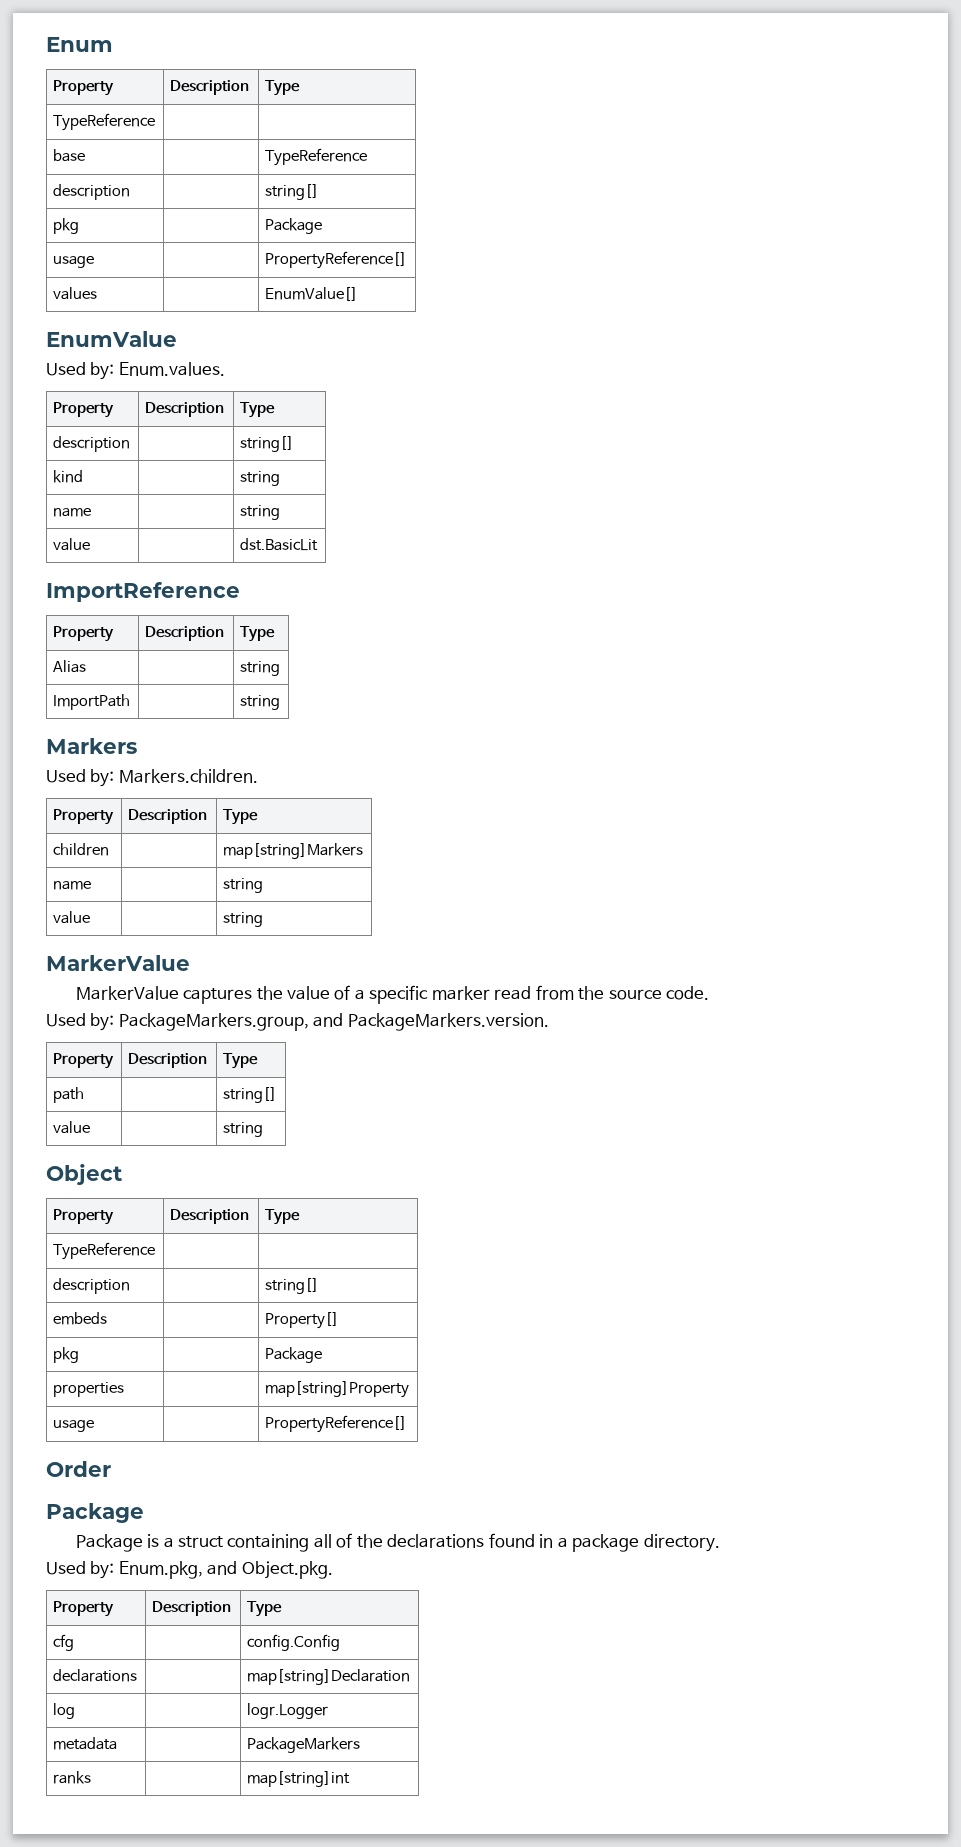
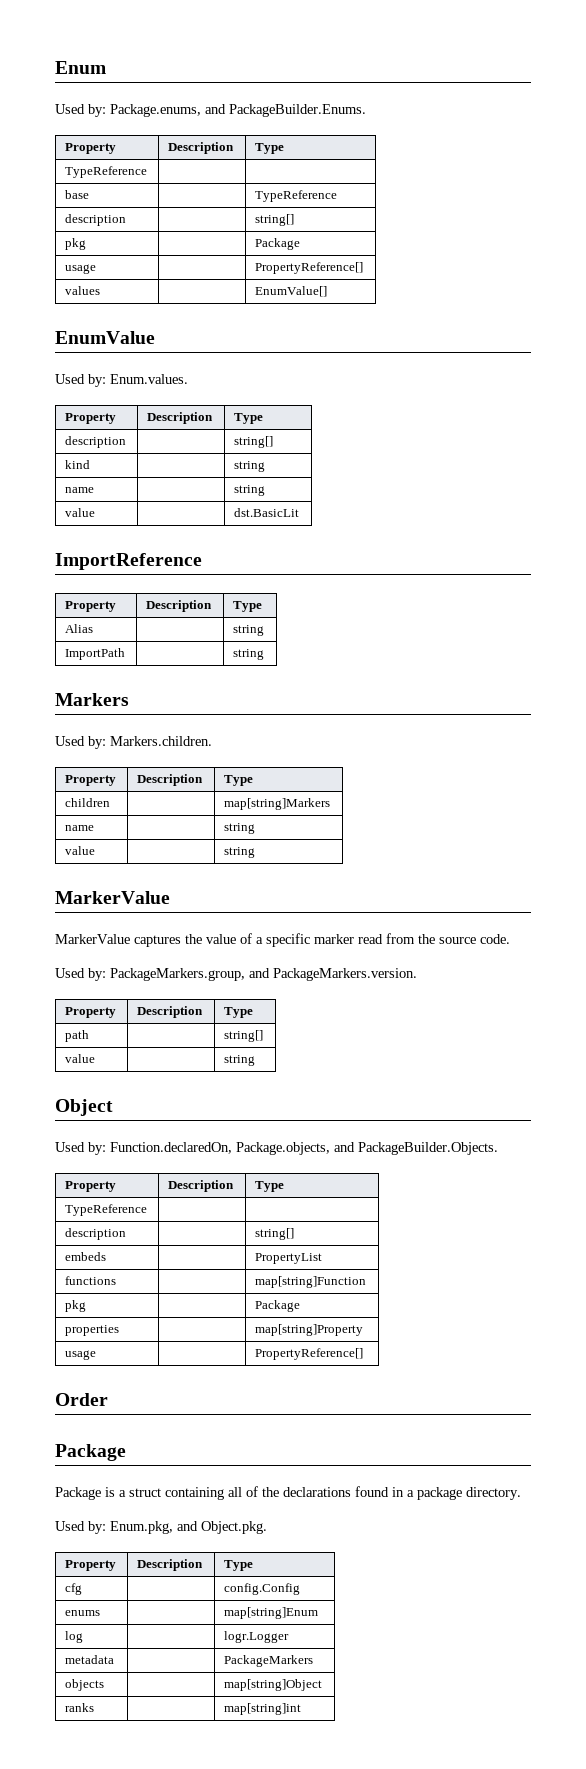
+ Used by: Package.enums, and PackageBuilder.Enums.
+ Used by: Function.declaredOn, Package.objects, and PackageBuilder.Objects.
- embeds | | Property[]
+ embeds | | PropertyList
+ functions | | map[string]Function
- declarations | | map[string]Declaration
+ enums | | map[string]Enum
+ objects | | map[string]Object

